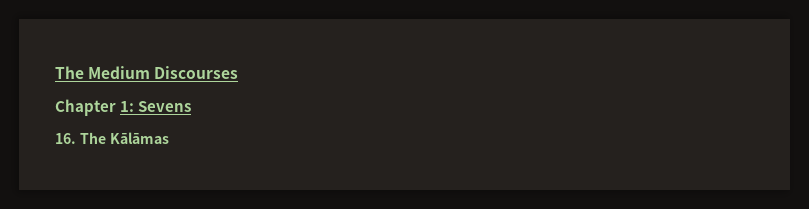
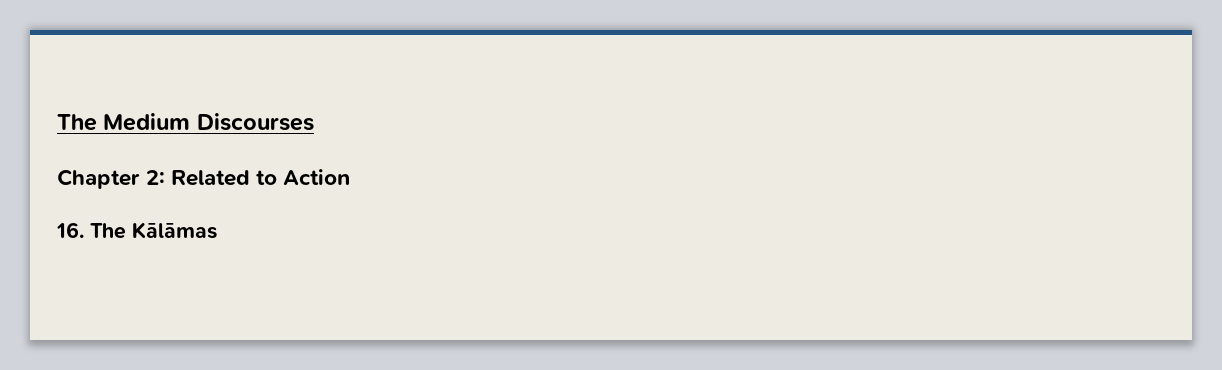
- Chapter 1: Sevens
+ Chapter 2: Related to Action

